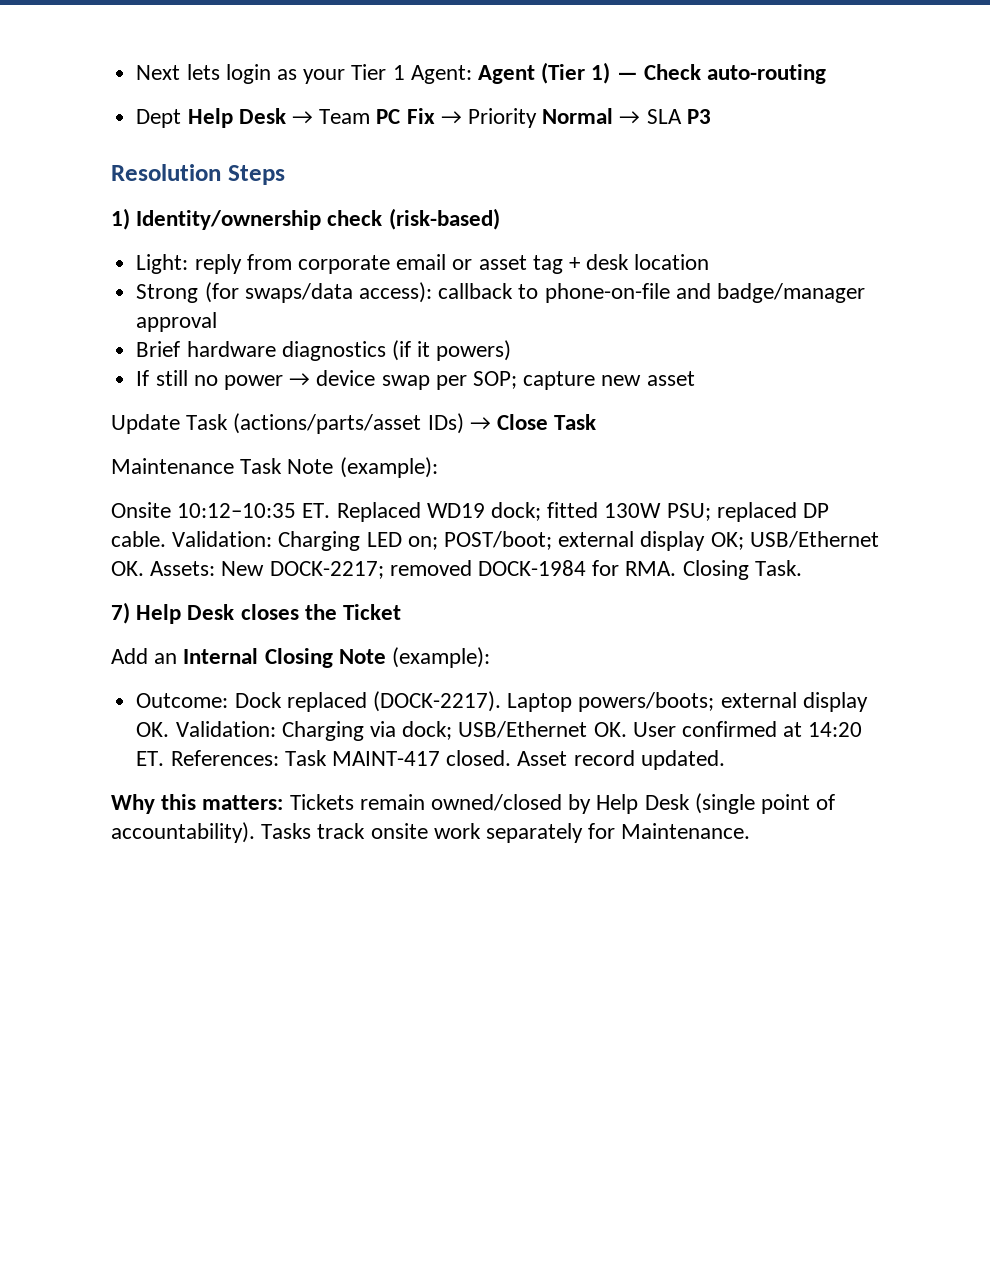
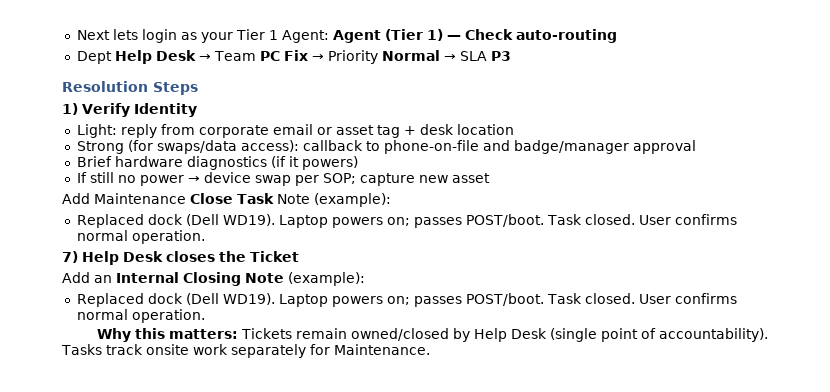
- 1) Identity/ownership check (risk-based)
+ 1) Verify Identity
- Update Task (actions/parts/asset IDs) → Close Task
- Maintenance Task Note (example):
- Onsite 10:12–10:35 ET. Replaced WD19 dock; fitted 130W PSU; replaced DP cable. Validation: Charging LED on; POST/boot; external display OK; USB/Ethernet OK. Assets: New DOCK-2217; removed DOCK-1984 for RMA. Closing Task.
+ Add Maintenance Close Task Note (example):
+ Replaced dock (Dell WD19). Laptop powers on; passes POST/boot. Task closed. User confirms normal operation.
  Add an Internal Closing Note (example):
- Outcome: Dock replaced (DOCK-2217). Laptop powers/boots; external display OK. Validation: Charging via dock; USB/Ethernet OK. User confirmed at 14:20 ET. References: Task MAINT-417 closed. Asset record updated.
+ Replaced dock (Dell WD19). Laptop powers on; passes POST/boot. Task closed. User confirms normal operation.

